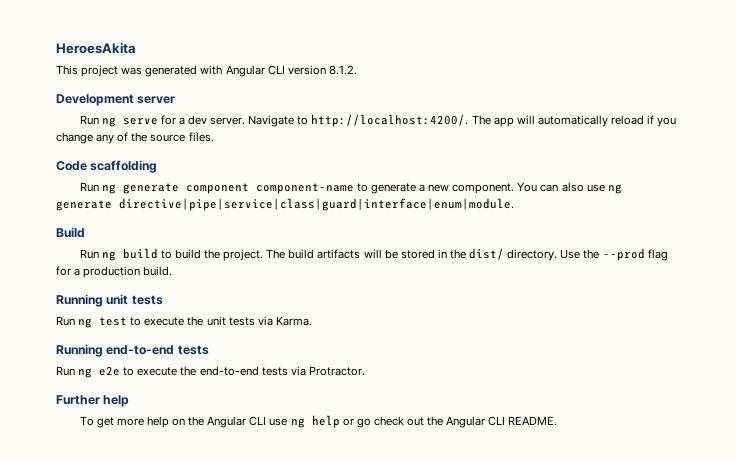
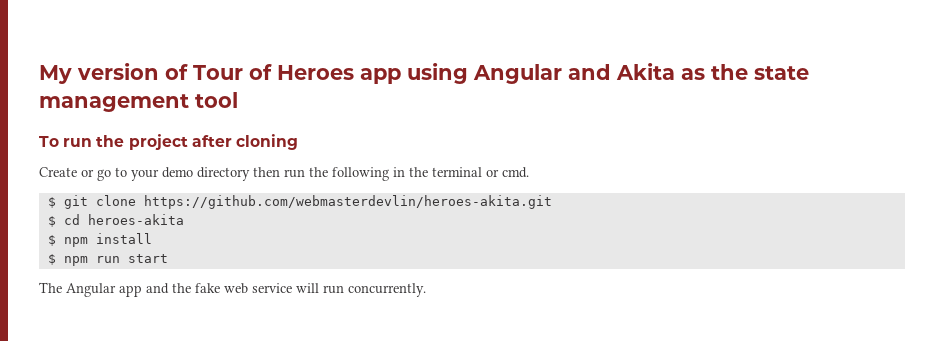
- HeroesAkita
- This project was generated with Angular CLI version 8.1.2.
- Development server
- Run ng serve for a dev server. Navigate to http://localhost:4200/. The app will automatically reload if you change any of the source files.
- Code scaffolding
- Run ng generate component component-name to generate a new component. You can also use ng generate directive|pipe|service|class|guard|interface|enum|module.
- Build
- Run ng build to build the project. The build artifacts will be stored in the dist/ directory. Use the --prod flag for a production build.
- Running unit tests
- Run ng test to execute the unit tests via Karma.
- Running end-to-end tests
- Run ng e2e to execute the end-to-end tests via Protractor.
- Further help
- To get more help on the Angular CLI use ng help or go check out the Angular CLI README.
+ My version of Tour of Heroes app using Angular and Akita as the state management tool
+ To run the project after cloning
+ Create or go to your demo directory then run the following in the terminal or cmd.
+ $ git clone https://github.com/webmasterdevlin/heroes-akita.git
+ $ cd heroes-akita
+ $ npm install
+ $ npm run start
+ The Angular app and the fake web service will run concurrently.

